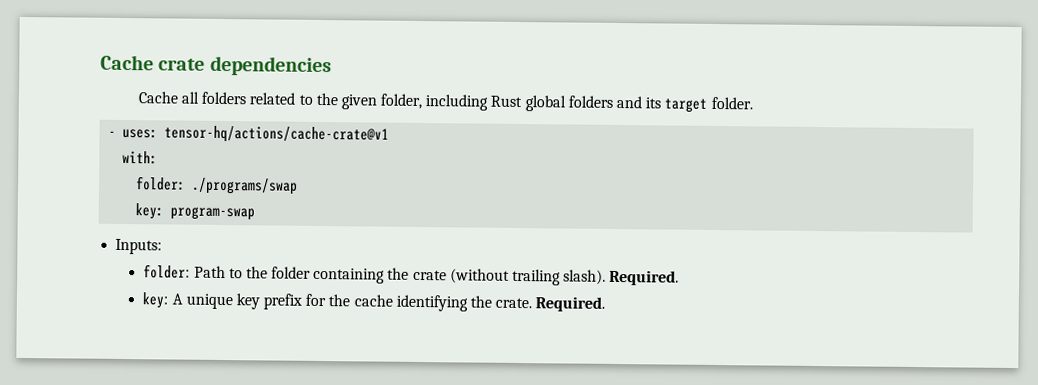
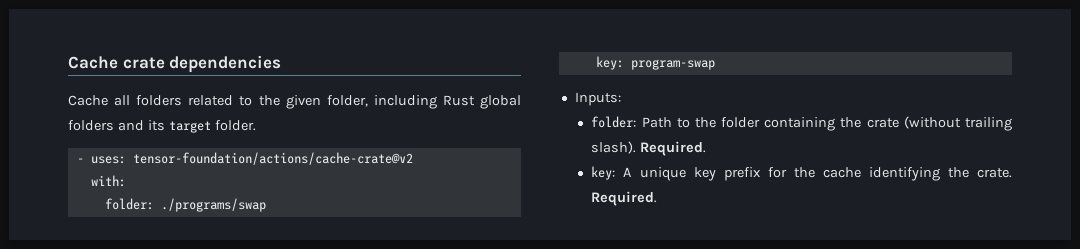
- - uses: tensor-hq/actions/cache-crate@v1
+ - uses: tensor-foundation/actions/cache-crate@v2

